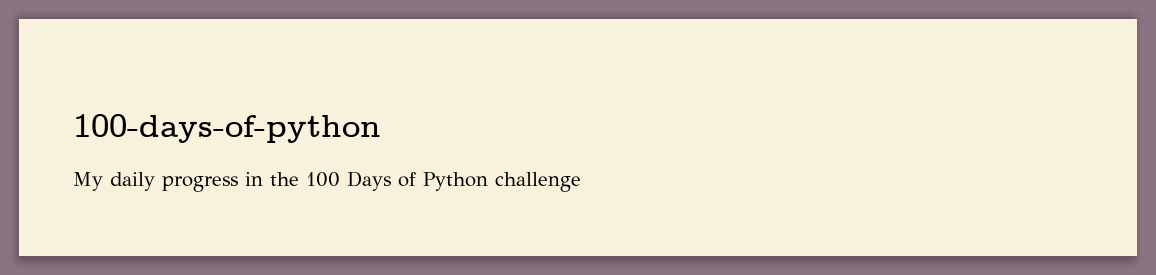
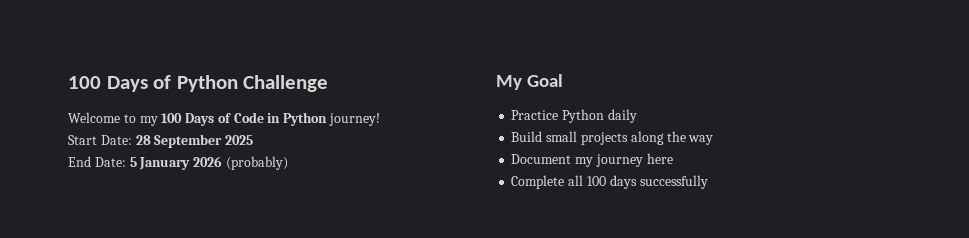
- 100-days-of-python
- My daily progress in the 100 Days of Python challenge
+ 100 Days of Python Challenge
+ Welcome to my 100 Days of Code in Python journey!
+ Start Date: 28 September 2025
+ End Date: 5 January 2026 (probably)
+ My Goal
+ Practice Python daily
+ Build small projects along the way
+ Document my journey here
+ Complete all 100 days successfully

